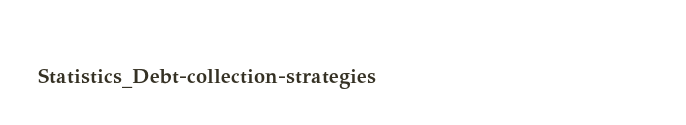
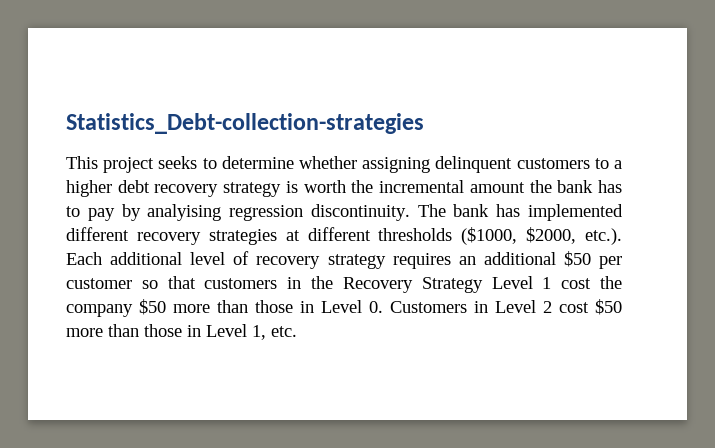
+ This project seeks to determine whether assigning delinquent customers to a higher debt recovery strategy is worth the incremental amount the bank has to pay by analyising regression discontinuity. The bank has implemented different recovery strategies at different thresholds ($1000, $2000, etc.). Each additional level of recovery strategy requires an additional $50 per customer so that customers in the Recovery Strategy Level 1 cost the company $50 more than those in Level 0. Customers in Level 2 cost $50 more than those in Level 1, etc.

